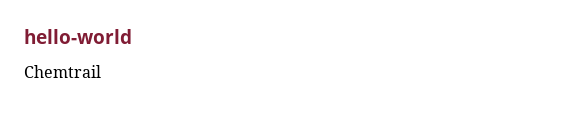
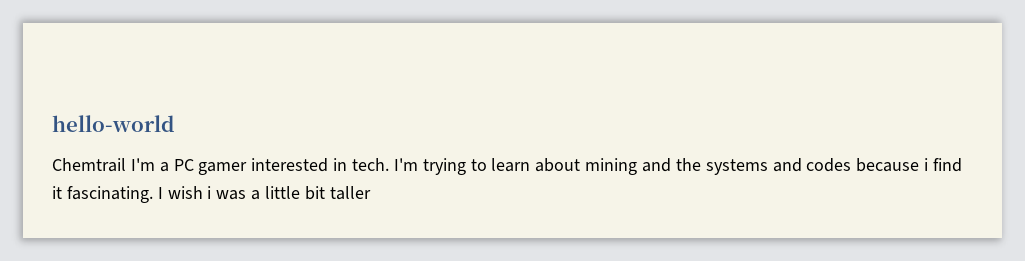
- Chemtrail
+ Chemtrail I'm a PC gamer interested in tech. I'm trying to learn about mining and the systems and codes because i find it fascinating. I wish i was a little bit taller

